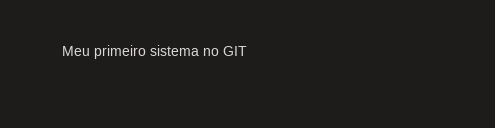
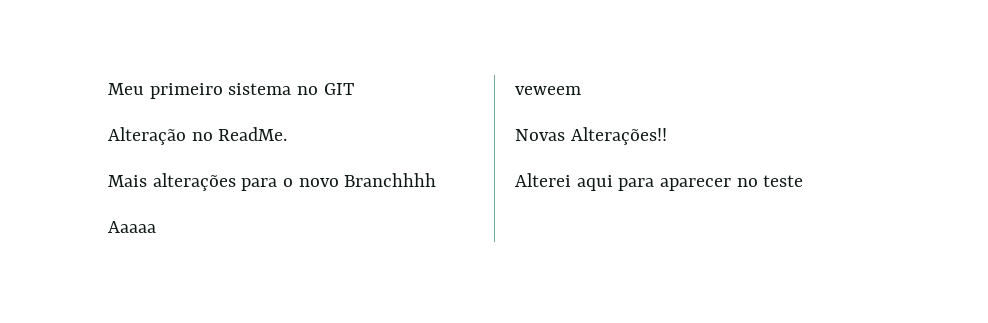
+ Alteração no ReadMe.
+ Mais alterações para o novo Branchhhh
+ Aaaaa
+ veweem
+ Novas Alterações!!
+ Alterei aqui para aparecer no teste

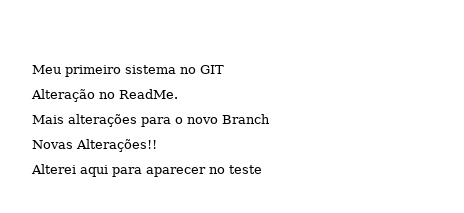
- Mais alterações para o novo Branchhhh
- Aaaaa
- veweem
+ Mais alterações para o novo Branch

